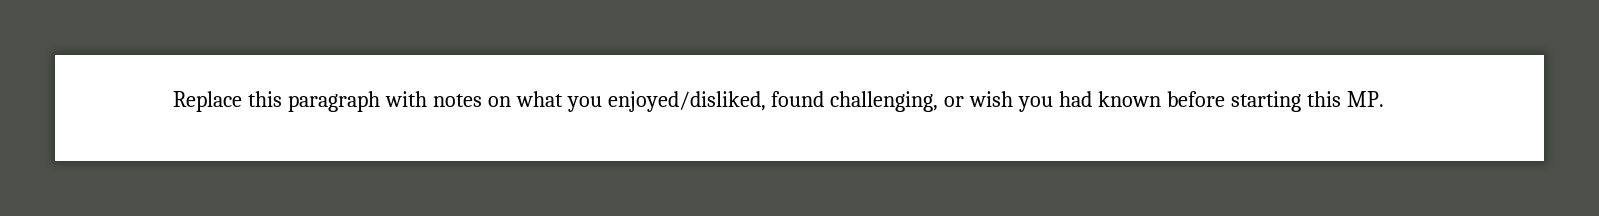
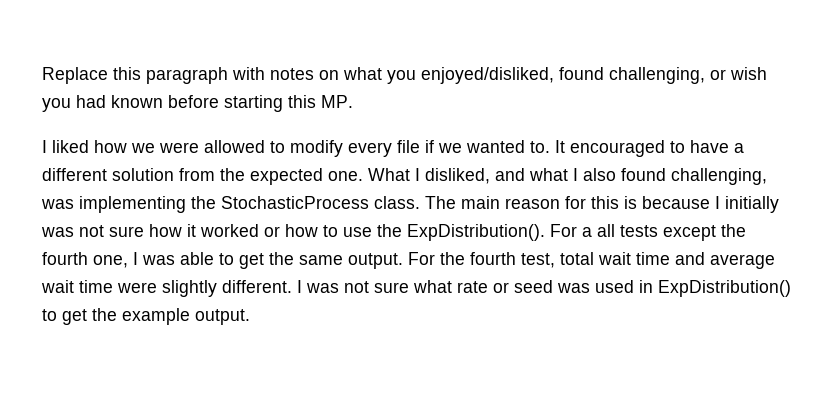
+ I liked how we were allowed to modify every file if we wanted to. It encouraged to have a different solution from the expected one. What I disliked, and what I also found challenging, was implementing the StochasticProcess class. The main reason for this is because I initially was not sure how it worked or how to use the ExpDistribution(). For a all tests except the fourth one, I was able to get the same output. For the fourth test, total wait time and average wait time were slightly different. I was not sure what rate or seed was used in ExpDistribution() to get the example output.

